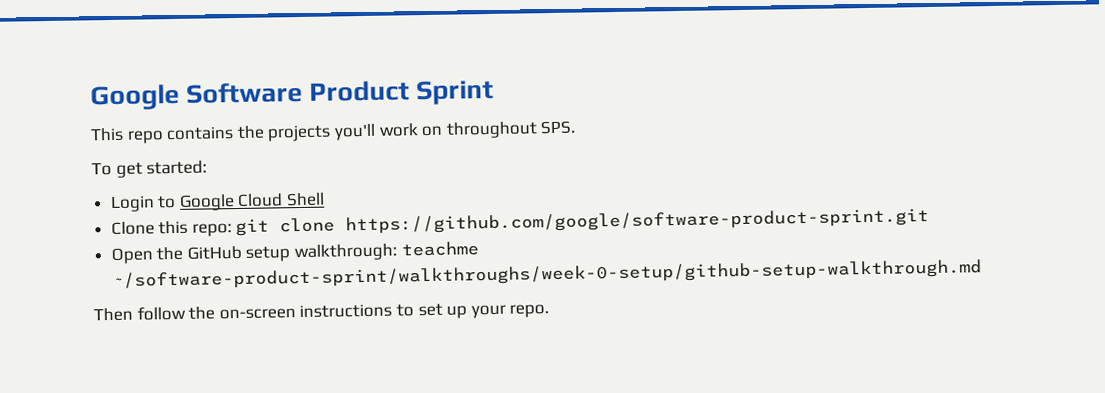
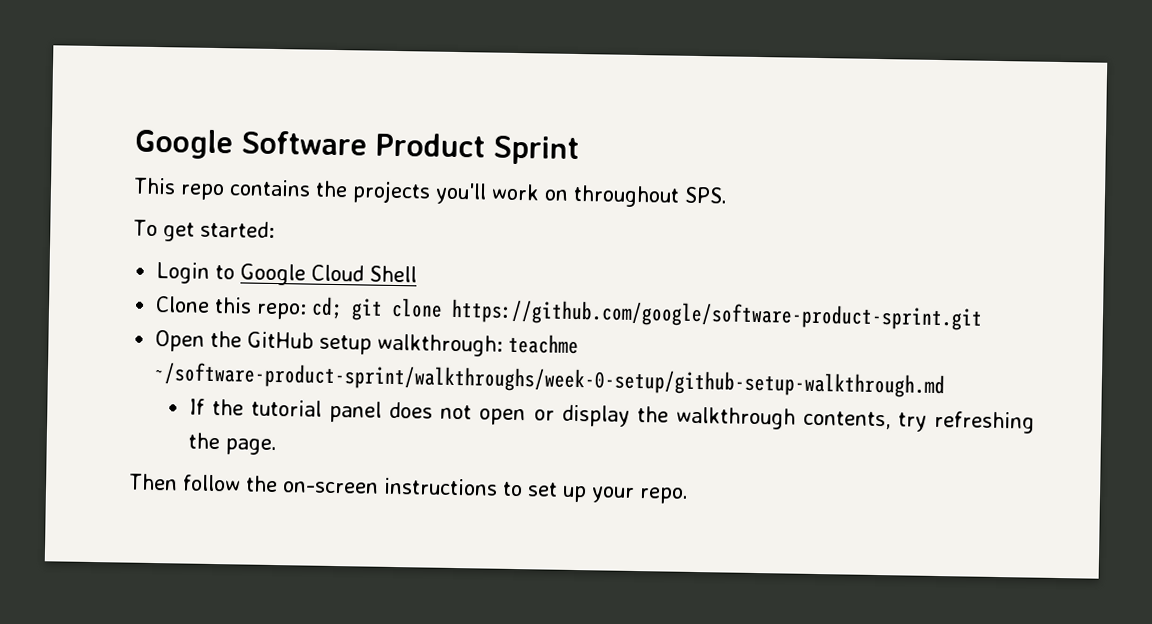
- Clone this repo: git clone https://github.com/google/software-product-sprint.git
+ Clone this repo: cd; git clone https://github.com/google/software-product-sprint.git
+ If the tutorial panel does not open or display the walkthrough contents, try refreshing the page.

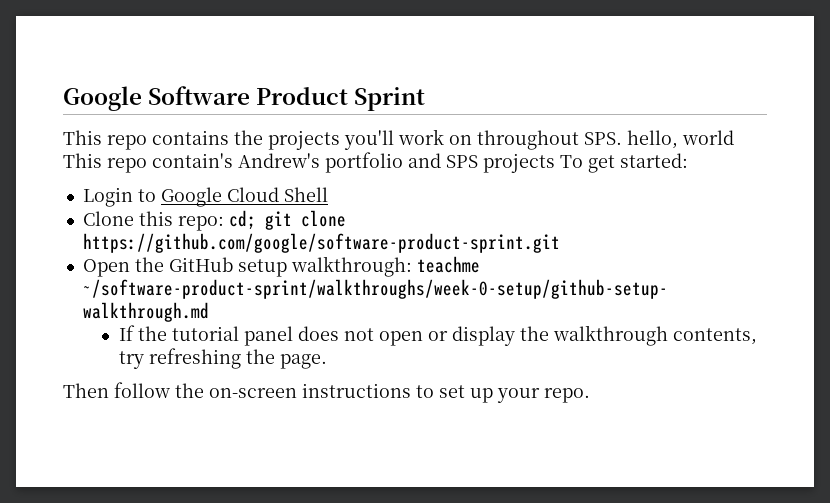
- This repo contains the projects you'll work on throughout SPS.
- To get started:
+ This repo contains the projects you'll work on throughout SPS. hello, world This repo contain's Andrew's portfolio and SPS projects To get started:

